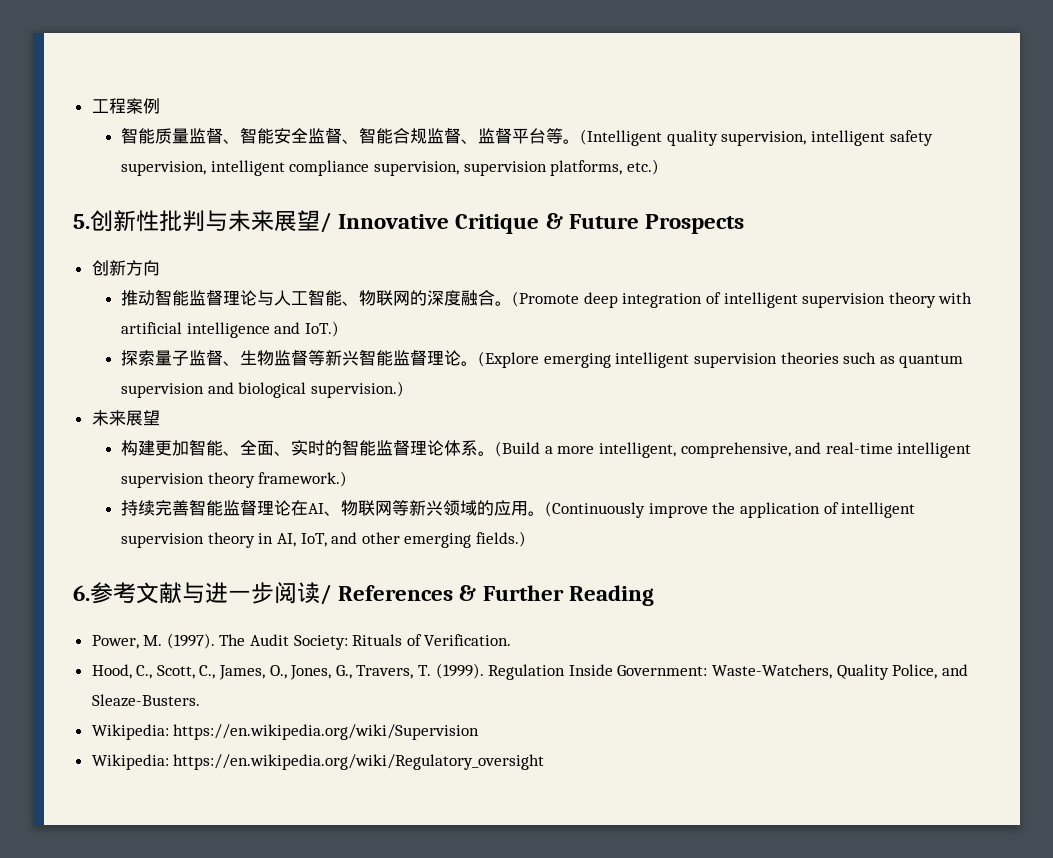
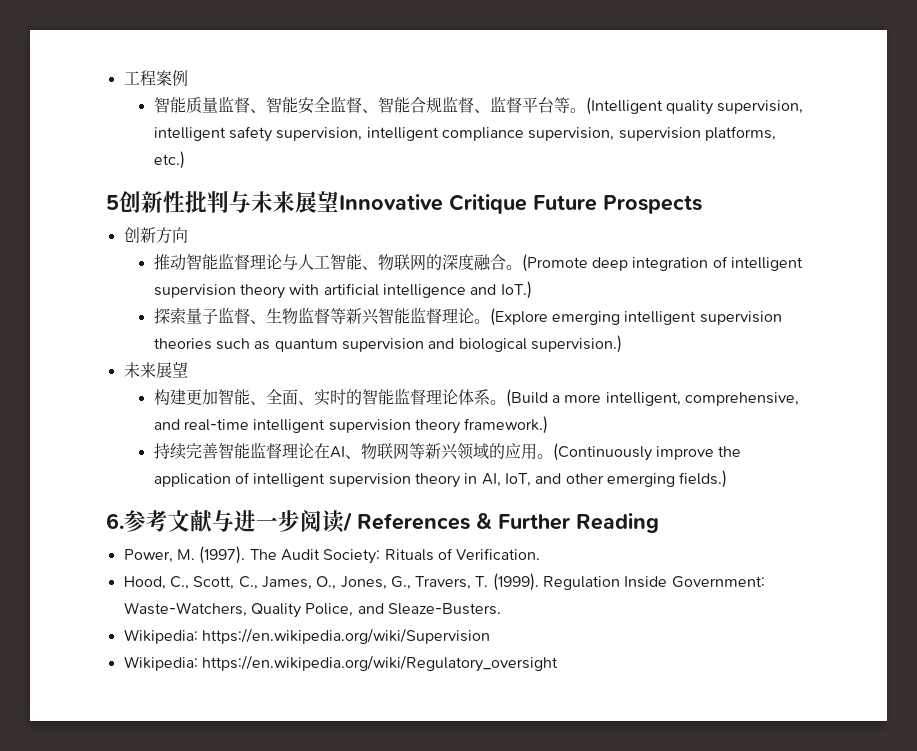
- 5.创新性批判与未来展望/ Innovative Critique & Future Prospects
+ 5创新性批判与未来展望Innovative Critique Future Prospects

